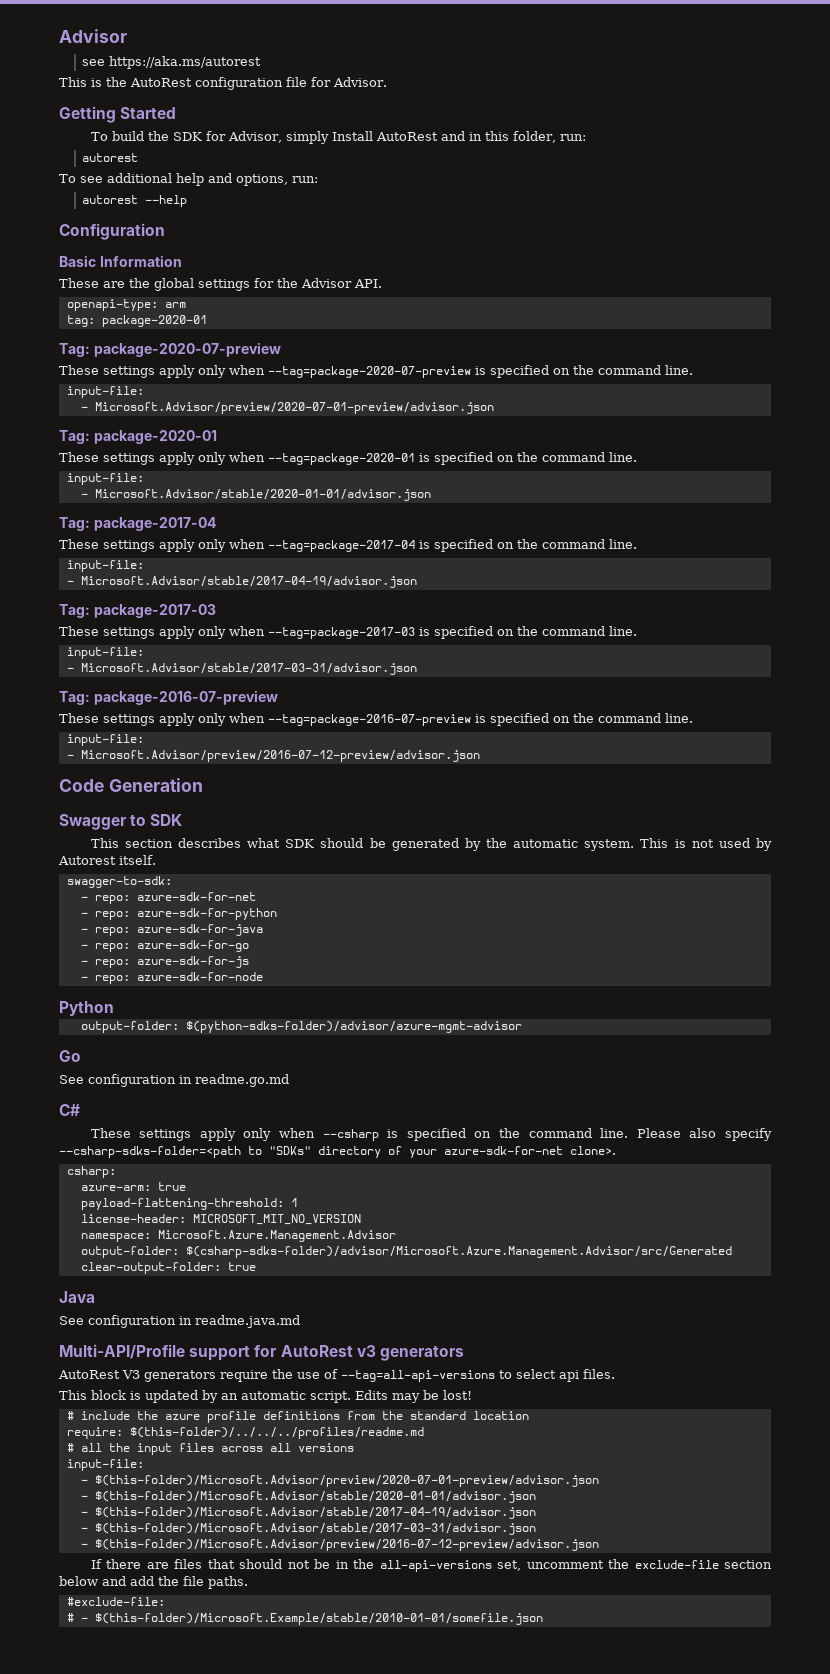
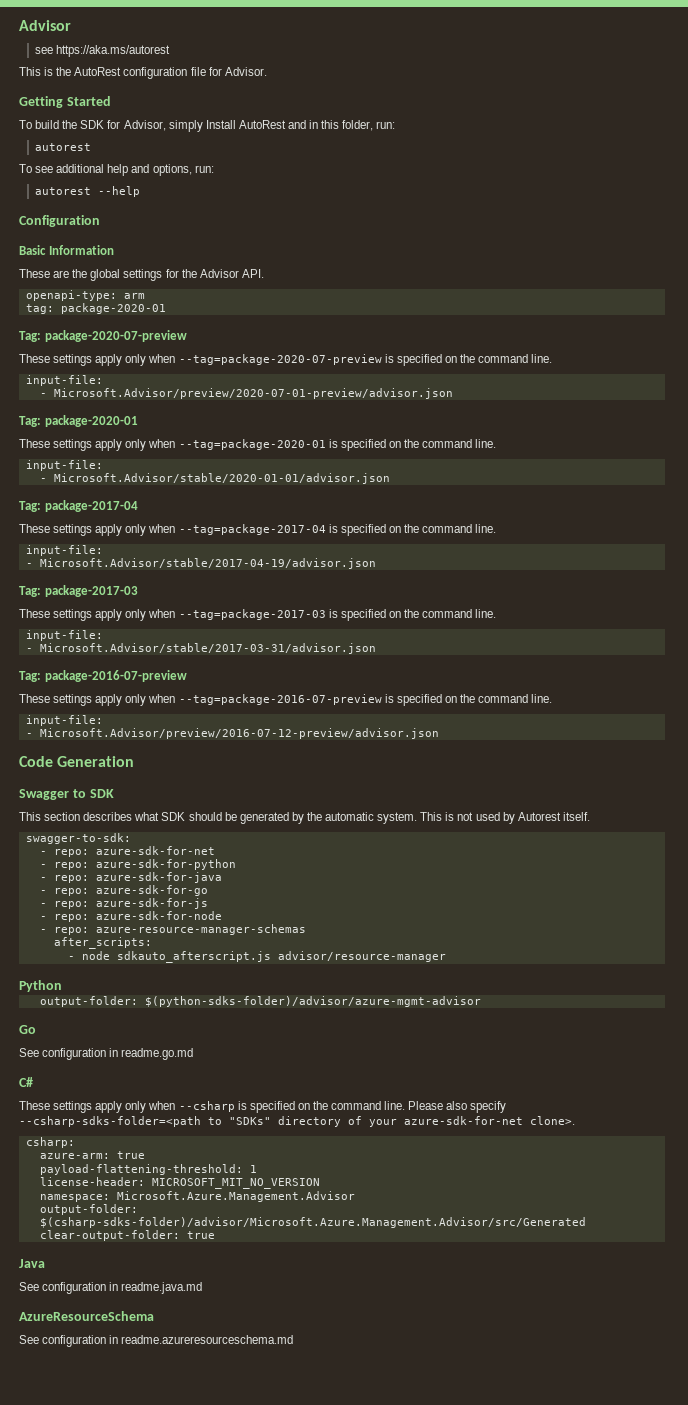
+ - repo: azure-resource-manager-schemas
+ after_scripts:
+ - node sdkauto_afterscript.js advisor/resource-manager
- Multi-API/Profile support for AutoRest v3 generators
- AutoRest V3 generators require the use of --tag=all-api-versions to select api files.
- This block is updated by an automatic script. Edits may be lost!
- # include the azure profile definitions from the standard location
- require: $(this-folder)/../../../profiles/readme.md
- # all the input files across all versions
- input-file:
- - $(this-folder)/Microsoft.Advisor/preview/2020-07-01-preview/advisor.json
- - $(this-folder)/Microsoft.Advisor/stable/2020-01-01/advisor.json
- - $(this-folder)/Microsoft.Advisor/stable/2017-04-19/advisor.json
- - $(this-folder)/Microsoft.Advisor/stable/2017-03-31/advisor.json
- - $(this-folder)/Microsoft.Advisor/preview/2016-07-12-preview/advisor.json
- If there are files that should not be in the all-api-versions set, uncomment the exclude-file section below and add the file paths.
- #exclude-file:
- # - $(this-folder)/Microsoft.Example/stable/2010-01-01/somefile.json
+ AzureResourceSchema
+ See configuration in readme.azureresourceschema.md

